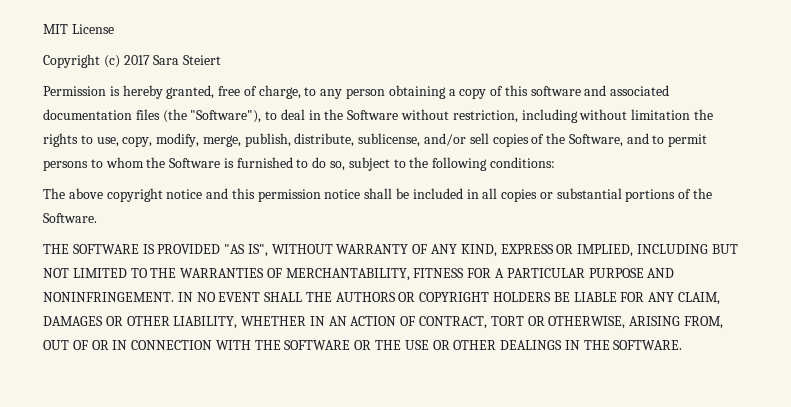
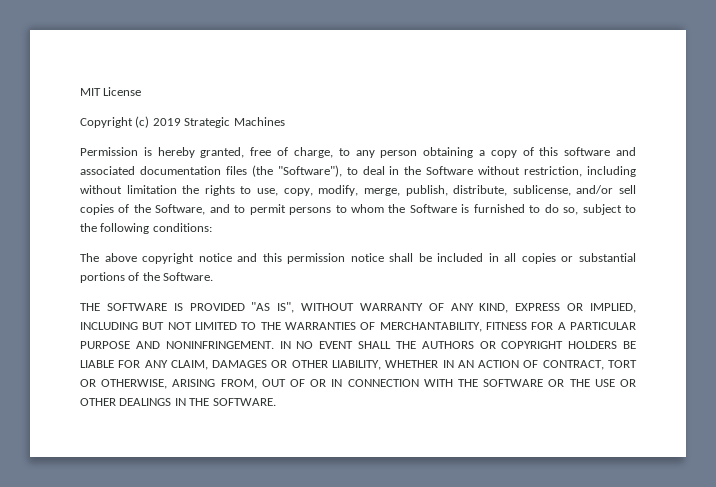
- Copyright (c) 2017 Sara Steiert
+ Copyright (c) 2019 Strategic Machines

